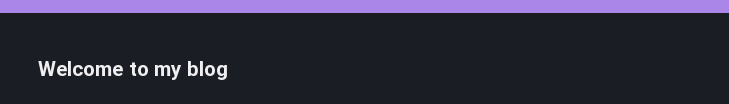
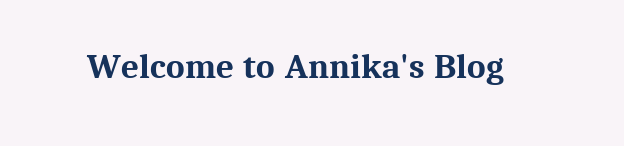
- Welcome to my blog
+ Welcome to Annika's Blog

